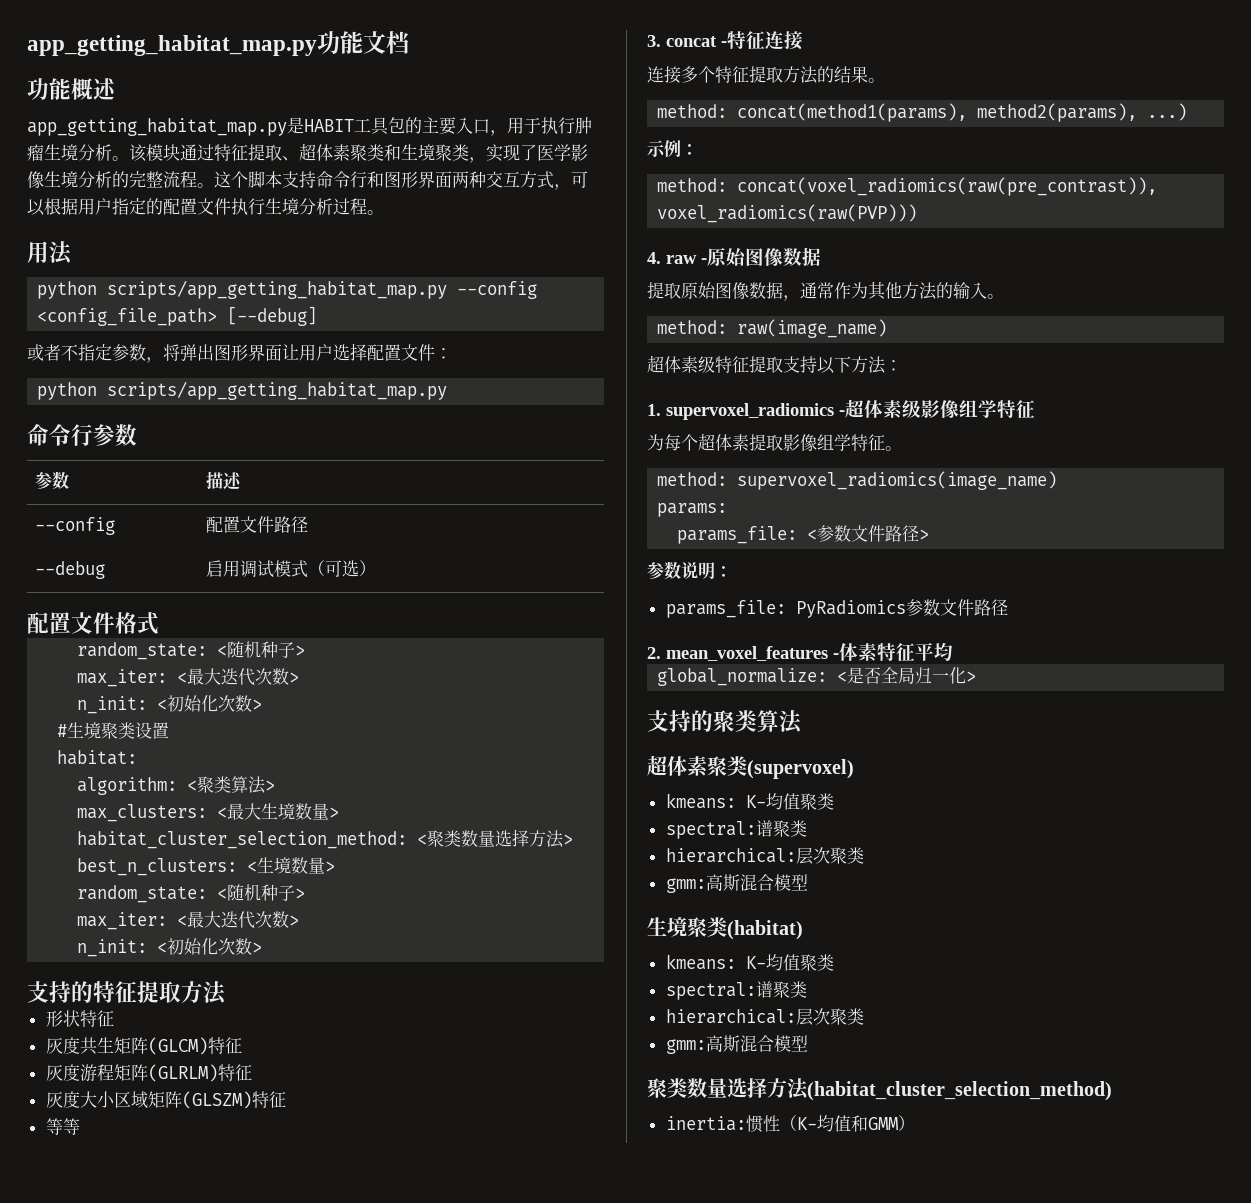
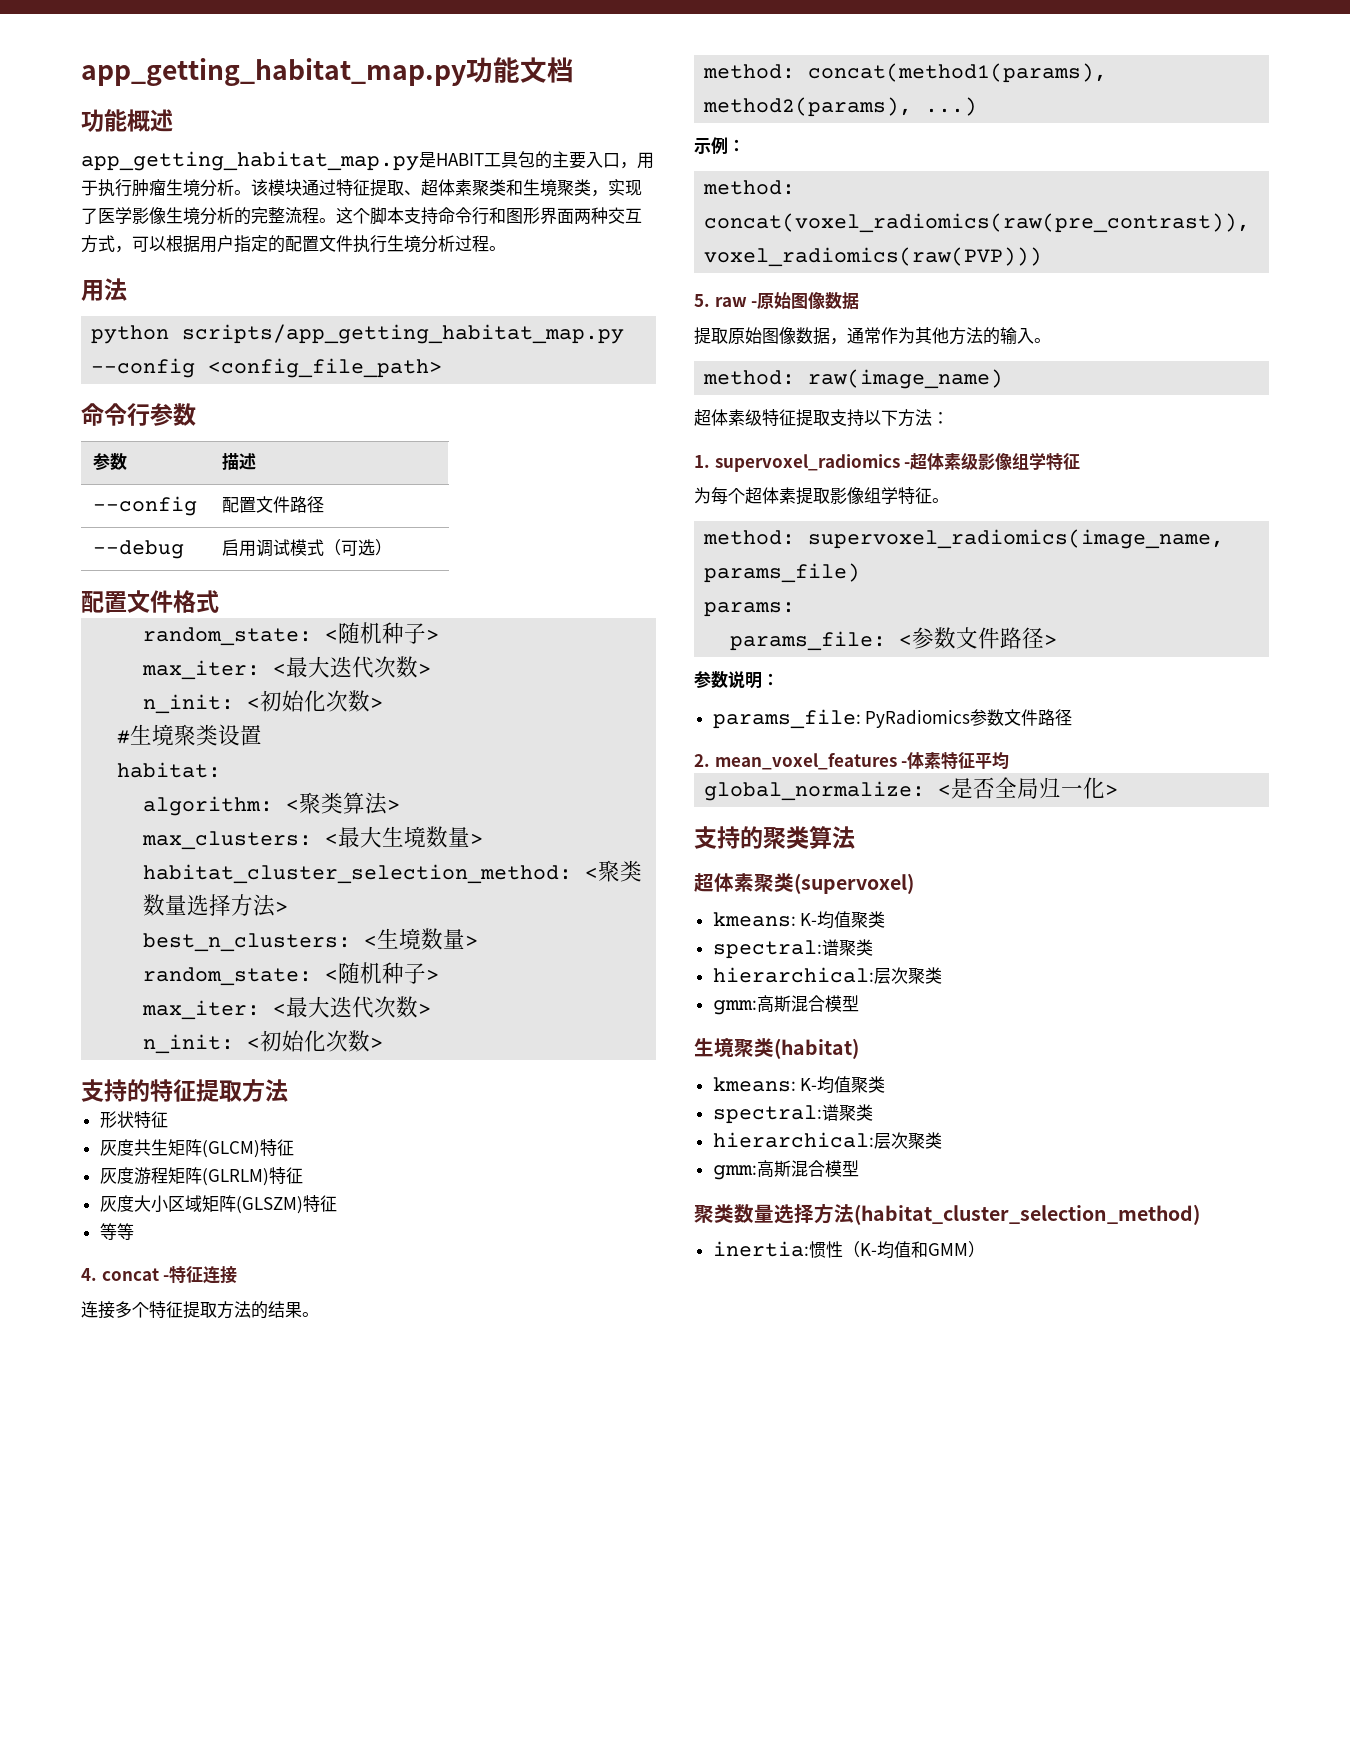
- python scripts/app_getting_habitat_map.py --config <config_file_path> [--debug]
- 或者不指定参数，将弹出图形界面让用户选择配置文件：
- python scripts/app_getting_habitat_map.py
+ python scripts/app_getting_habitat_map.py --config <config_file_path>
- 3. concat -特征连接
+ 4. concat -特征连接
- 4. raw -原始图像数据
+ 5. raw -原始图像数据
- method: supervoxel_radiomics(image_name)
+ method: supervoxel_radiomics(image_name, params_file)

